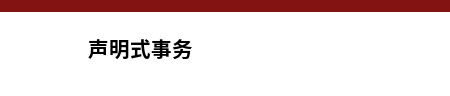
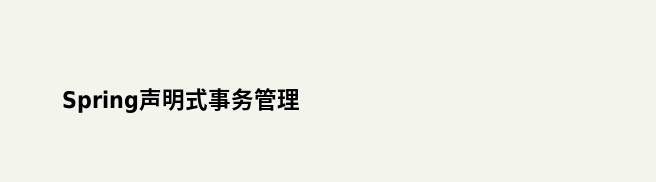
- 声明式事务
+ Spring声明式事务管理

